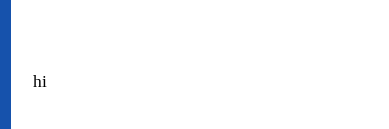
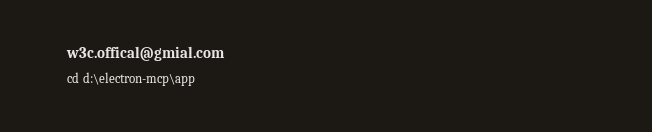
- hi
+ w3c.offical@gmial.com
+ cd d:\electron-mcp\app

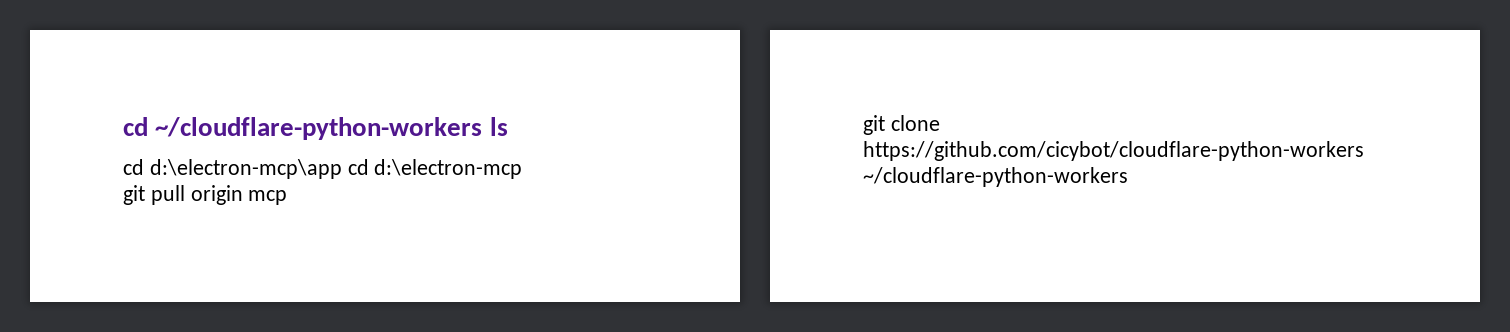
- w3c.offical@gmial.com
+ cd ~/cloudflare-python-workers ls
- cd d:\electron-mcp\app
+ cd d:\electron-mcp\app cd d:\electron-mcp
+ git pull origin mcp
+ git clone https://github.com/cicybot/cloudflare-python-workers ~/cloudflare-python-workers

